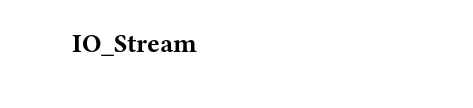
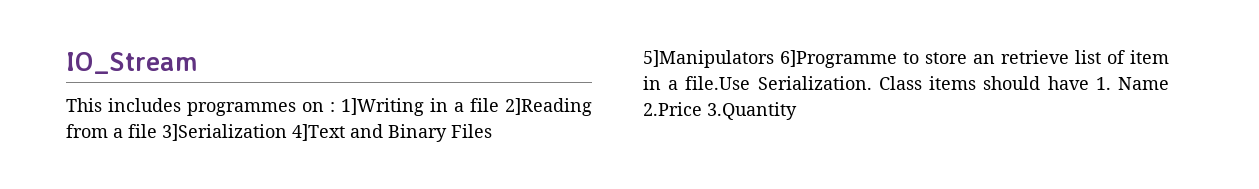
+ This includes programmes on : 1]Writing in a file 2]Reading from a file 3]Serialization 4]Text and Binary Files 5]Manipulators 6]Programme to store an retrieve list of item in a file.Use Serialization. Class items should have 1. Name 2.Price 3.Quantity

